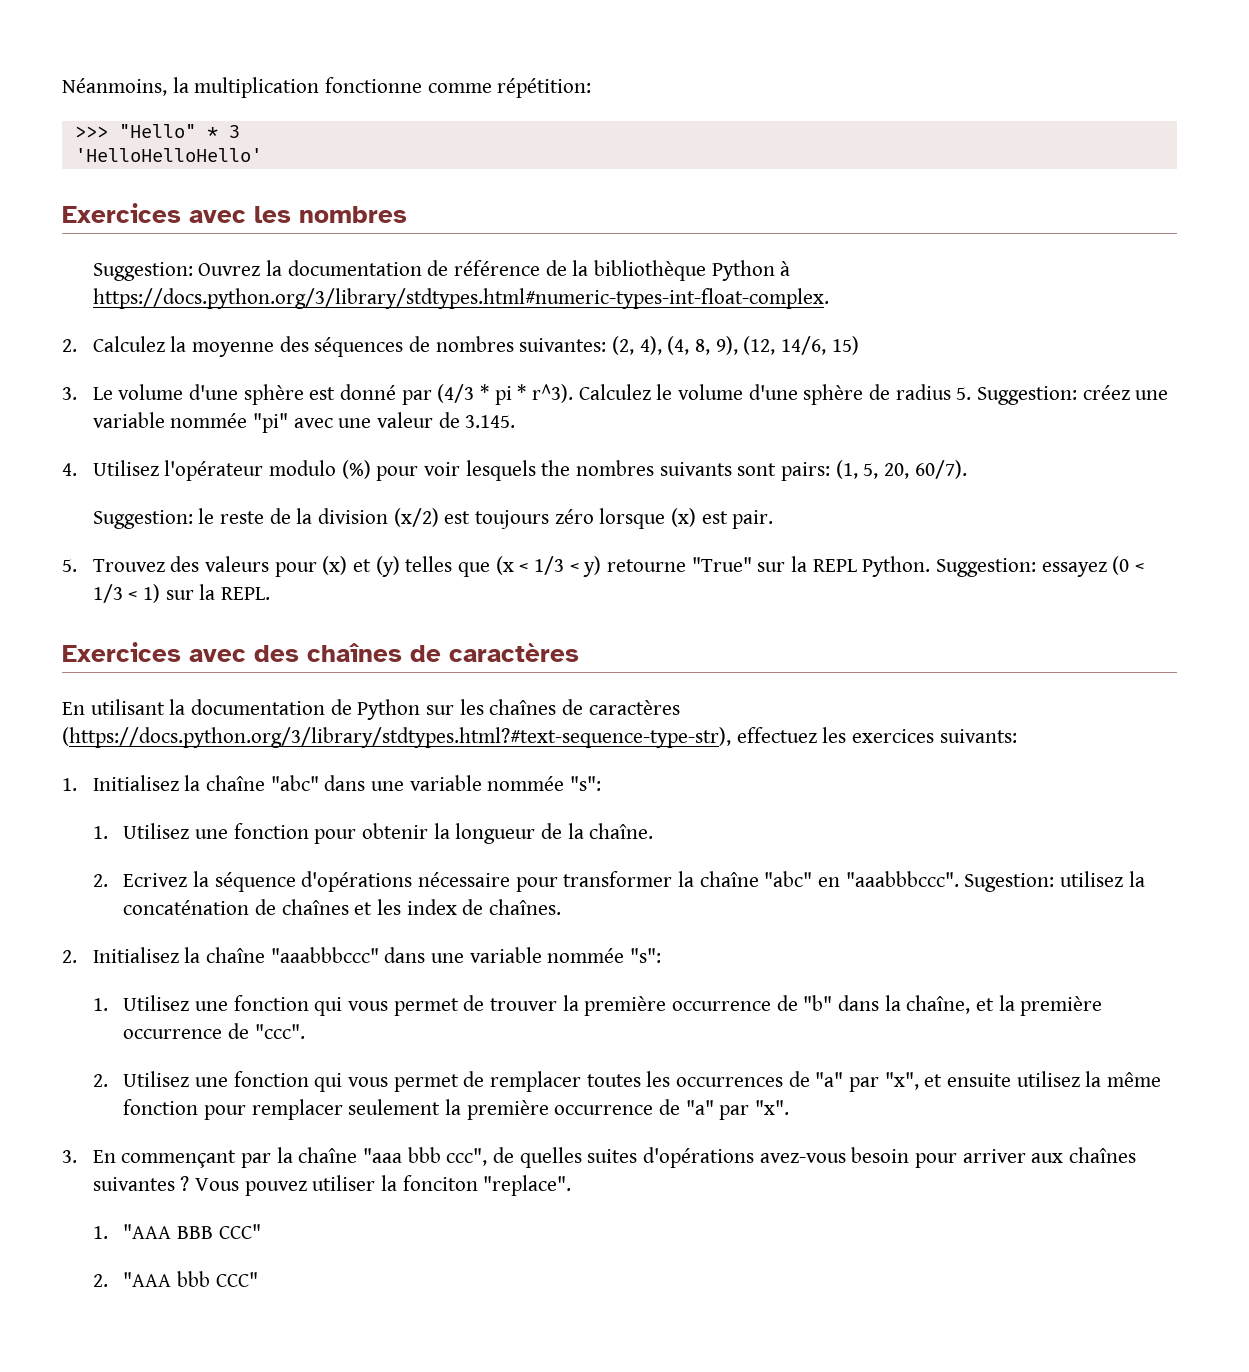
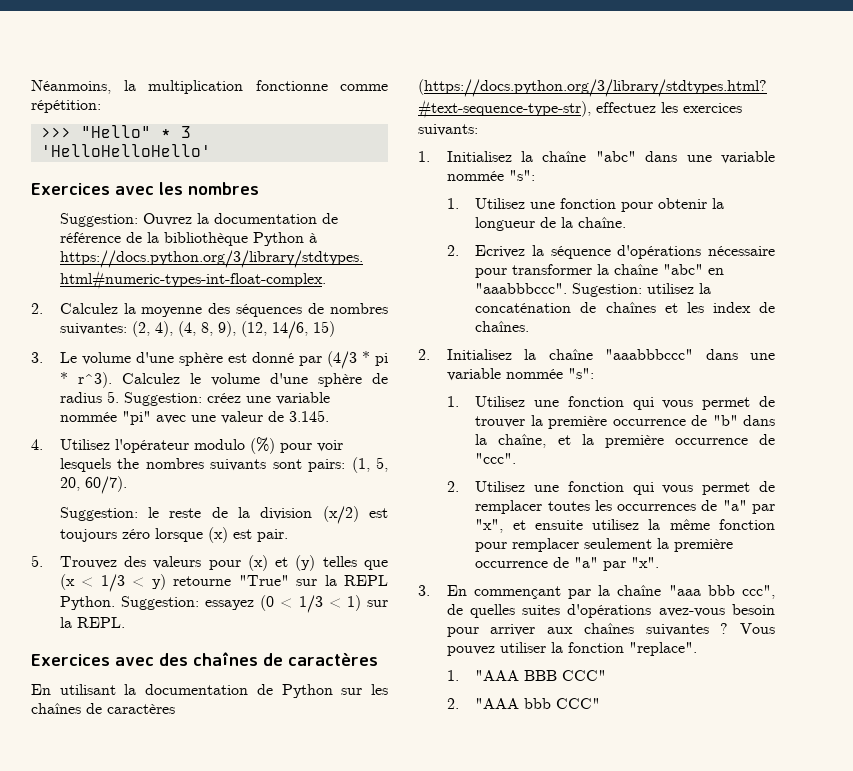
- Vous pouvez utiliser la fonciton "replace".
+ Vous pouvez utiliser la fonction "replace".

